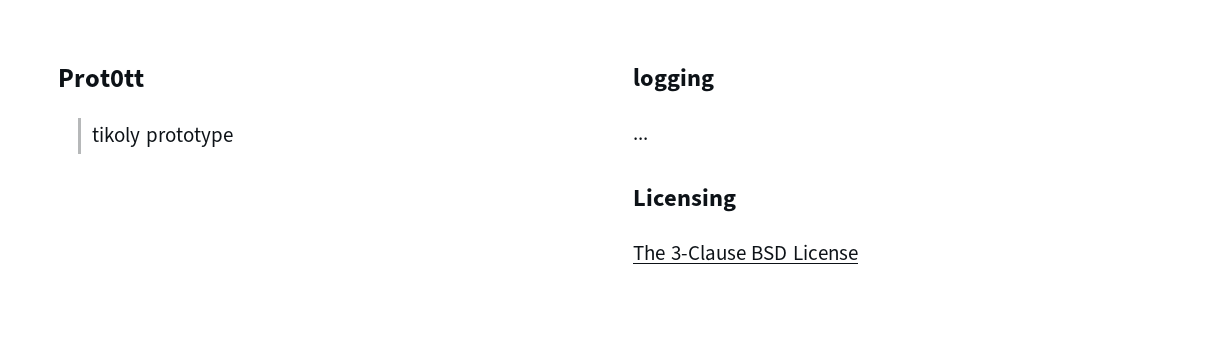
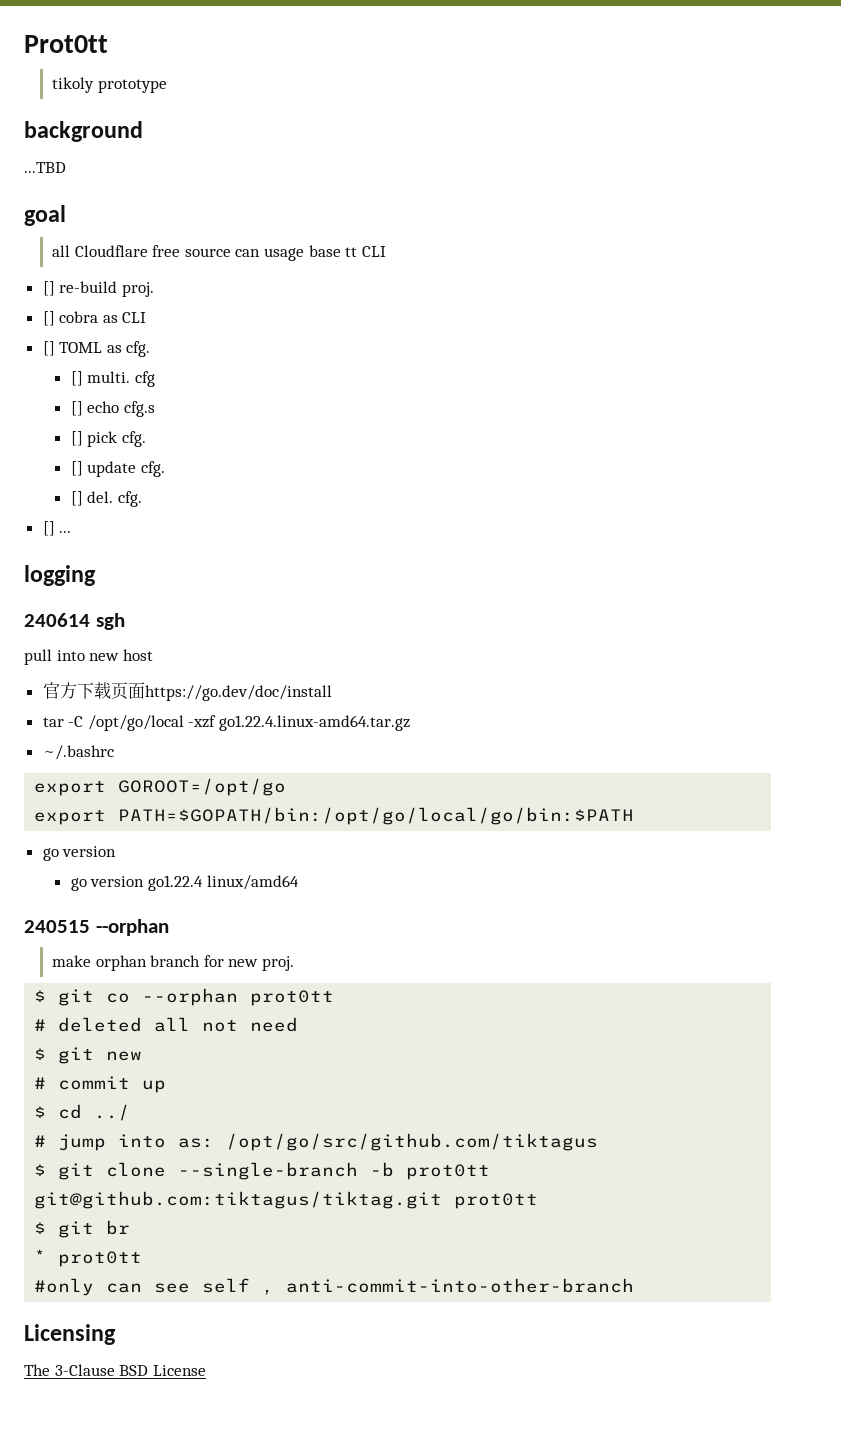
+ background
+ ...TBD
+ goal
+ all Cloudflare free source can usage base tt CLI
+ [] re-build proj.
+ [] cobra as CLI
+ [] TOML as cfg.
+ [] multi. cfg
+ [] echo cfg.s
+ [] pick cfg.
+ [] update cfg.
+ [] del. cfg.
+ [] ...
  logging
- ...
+ 240614 sgh
+ pull into new host
+ 官方下载页面https://go.dev/doc/install
+ tar -C /opt/go/local -xzf go1.22.4.linux-amd64.tar.gz
+ ~/.bashrc
+ export GOROOT=/opt/go
+ export PATH=$GOPATH/bin:/opt/go/local/go/bin:$PATH
+ go version
+ go version go1.22.4 linux/amd64
+ 240515 --orphan
+ make orphan branch for new proj.
+ $ git co --orphan prot0tt
+ # deleted all not need
+ $ git new
+ # commit up
+ $ cd ../
+ # jump into as: /opt/go/src/github.com/tiktagus
+ $ git clone --single-branch -b prot0tt git@github.com:tiktagus/tiktag.git prot0tt
+ $ git br
+ * prot0tt
+ #only can see self , anti-commit-into-other-branch

